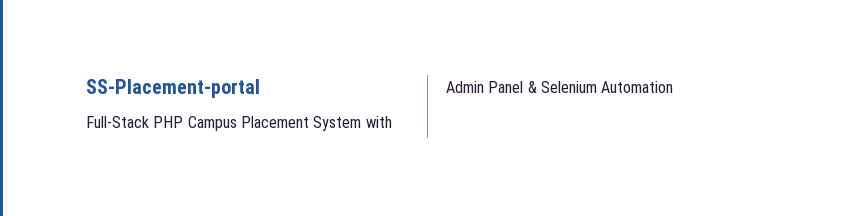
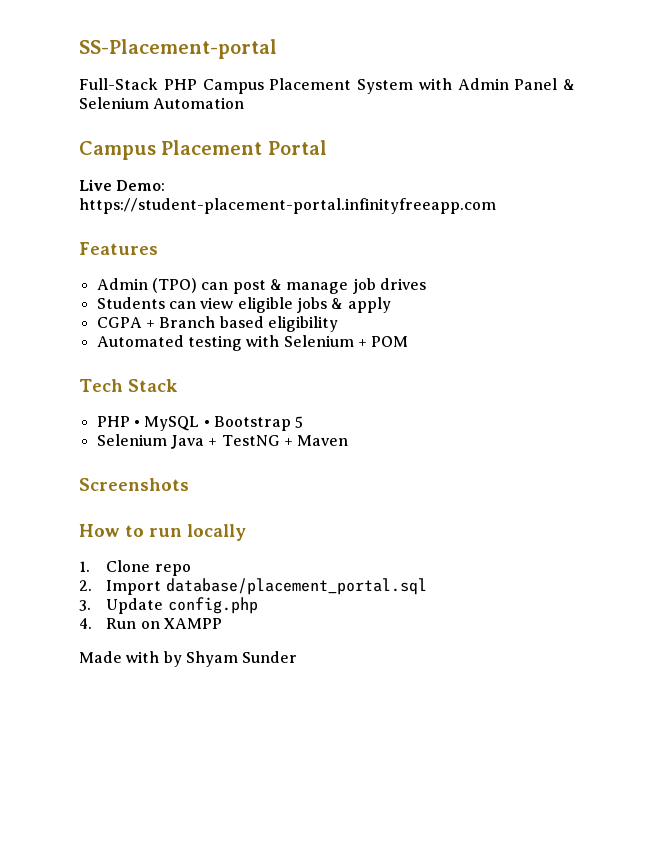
+ Campus Placement Portal
+ Live Demo: https://student-placement-portal.infinityfreeapp.com
+ Features
+ Admin (TPO) can post & manage job drives
+ Students can view eligible jobs & apply
+ CGPA + Branch based eligibility
+ Automated testing with Selenium + POM
+ Tech Stack
+ PHP • MySQL • Bootstrap 5
+ Selenium Java + TestNG + Maven
+ Screenshots
+ How to run locally
+ 1. Clone repo
+ 2. Import database/placement_portal.sql
+ 3. Update config.php
+ 4. Run on XAMPP
+ Made with by Shyam Sunder

